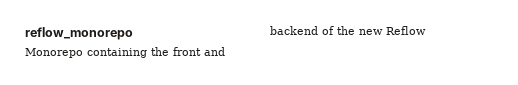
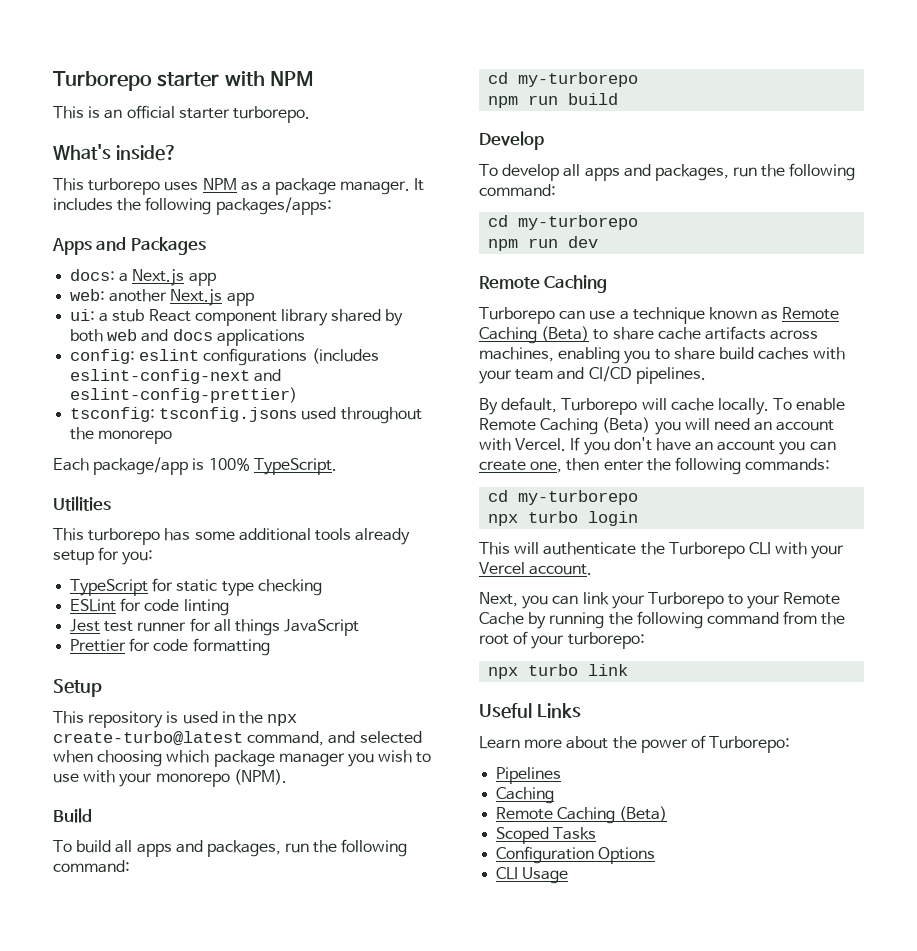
- reflow_monorepo
- Monorepo containing the front and backend of the new Reflow
+ Turborepo starter with NPM
+ This is an official starter turborepo.
+ What's inside?
+ This turborepo uses NPM as a package manager. It includes the following packages/apps:
+ Apps and Packages
+ docs: a Next.js app
+ web: another Next.js app
+ ui: a stub React component library shared by both web and docs applications
+ config: eslint configurations (includes eslint-config-next and eslint-config-prettier)
+ tsconfig: tsconfig.jsons used throughout the monorepo
+ Each package/app is 100% TypeScript.
+ Utilities
+ This turborepo has some additional tools already setup for you:
+ TypeScript for static type checking
+ ESLint for code linting
+ Jest test runner for all things JavaScript
+ Prettier for code formatting
+ Setup
+ This repository is used in the npx create-turbo@latest command, and selected when choosing which package manager you wish to use with your monorepo (NPM).
+ Build
+ To build all apps and packages, run the following command:
+ cd my-turborepo
+ npm run build
+ Develop
+ To develop all apps and packages, run the following command:
+ cd my-turborepo
+ npm run dev
+ Remote Caching
+ Turborepo can use a technique known as Remote Caching (Beta) to share cache artifacts across machines, enabling you to share build caches with your team and CI/CD pipelines.
+ By default, Turborepo will cache locally. To enable Remote Caching (Beta) you will need an account with Vercel. If you don't have an account you can create one, then enter the following commands:
+ cd my-turborepo
+ npx turbo login
+ This will authenticate the Turborepo CLI with your Vercel account.
+ Next, you can link your Turborepo to your Remote Cache by running the following command from the root of your turborepo:
+ npx turbo link
+ Useful Links
+ Learn more about the power of Turborepo:
+ Pipelines
+ Caching
+ Remote Caching (Beta)
+ Scoped Tasks
+ Configuration Options
+ CLI Usage

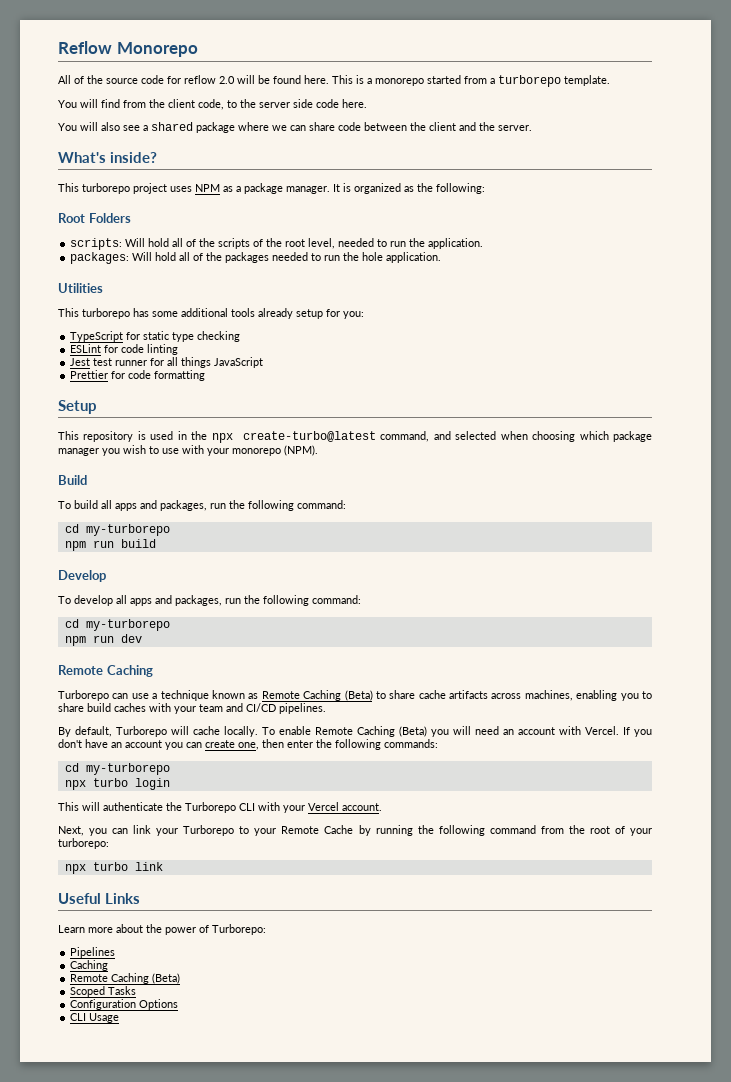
- Turborepo starter with NPM
- This is an official starter turborepo.
+ Reflow Monorepo
+ All of the source code for reflow 2.0 will be found here. This is a monorepo started from a turborepo template.
+ You will find from the client code, to the server side code here.
+ You will also see a shared package where we can share code between the client and the server.
- This turborepo uses NPM as a package manager.
+ This turborepo project uses NPM as a package manager.
- It includes the following packages/apps:
- Apps and Packages
- docs: a Next.js app
- web: another Next.js app
- ui: a stub React component library shared by both web and docs applications
- config: eslint configurations (includes eslint-config-next and eslint-config-prettier)
- tsconfig: tsconfig.jsons used throughout the monorepo
- Each package/app is 100% TypeScript.
+ It is organized as the following:
+ Root Folders
+ scripts: Will hold all of the scripts of the root level, needed to run the application.
+ packages: Will hold all of the packages needed to run the hole application.

